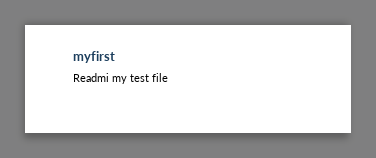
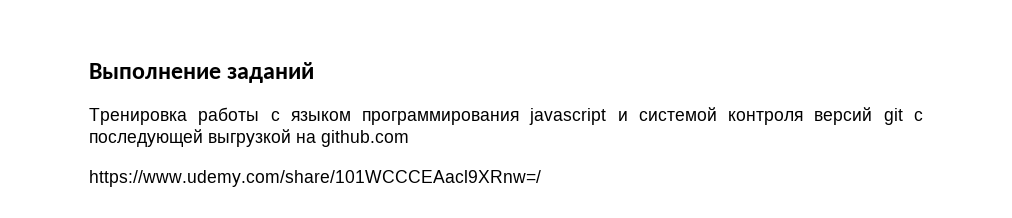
- myfirst
- Readmi my test file
+ Выполнение заданий
+ Тренировка работы с языком программирования javascript и системой контроля версий git с последующей выгрузкой на github.com
+ https://www.udemy.com/share/101WCCCEAacl9XRnw=/

